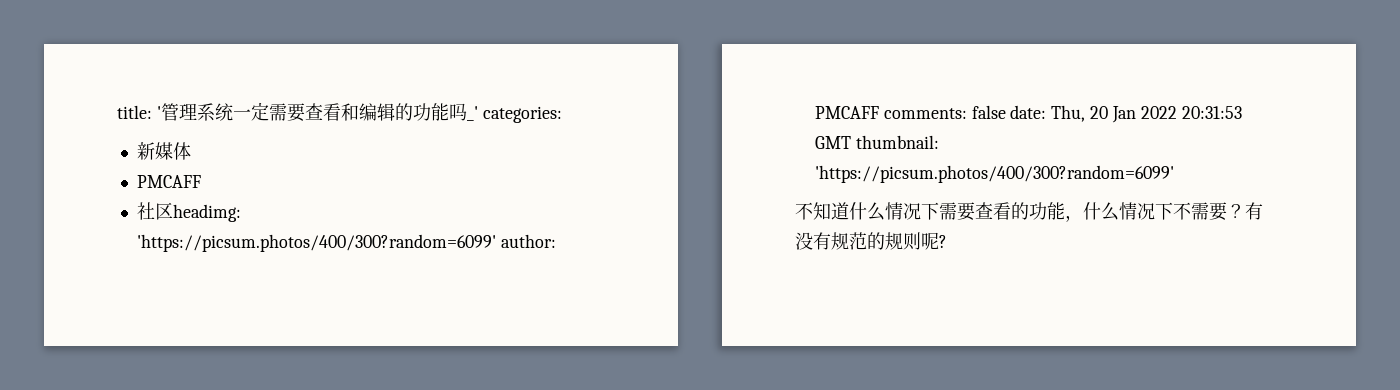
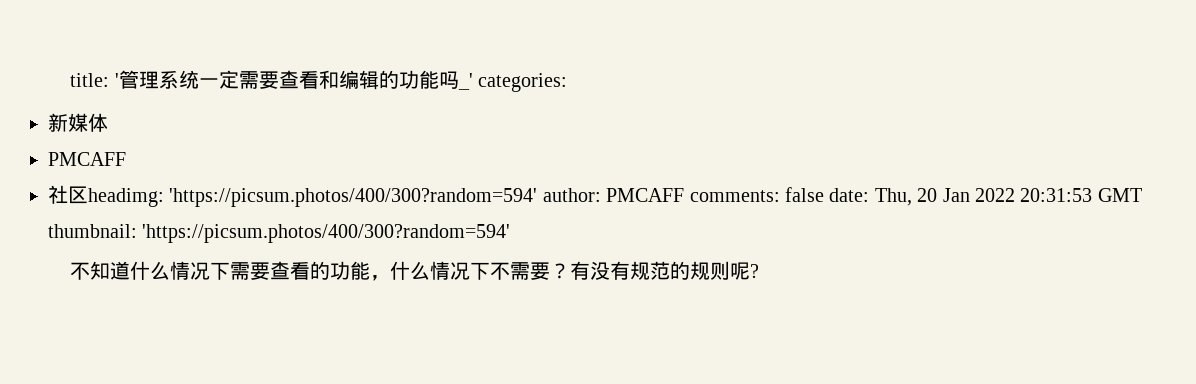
- 社区headimg: 'https://picsum.photos/400/300?random=6099' author: PMCAFF comments: false date: Thu, 20 Jan 2022 20:31:53 GMT thumbnail: 'https://picsum.photos/400/300?random=6099'
+ 社区headimg: 'https://picsum.photos/400/300?random=594' author: PMCAFF comments: false date: Thu, 20 Jan 2022 20:31:53 GMT thumbnail: 'https://picsum.photos/400/300?random=594'

